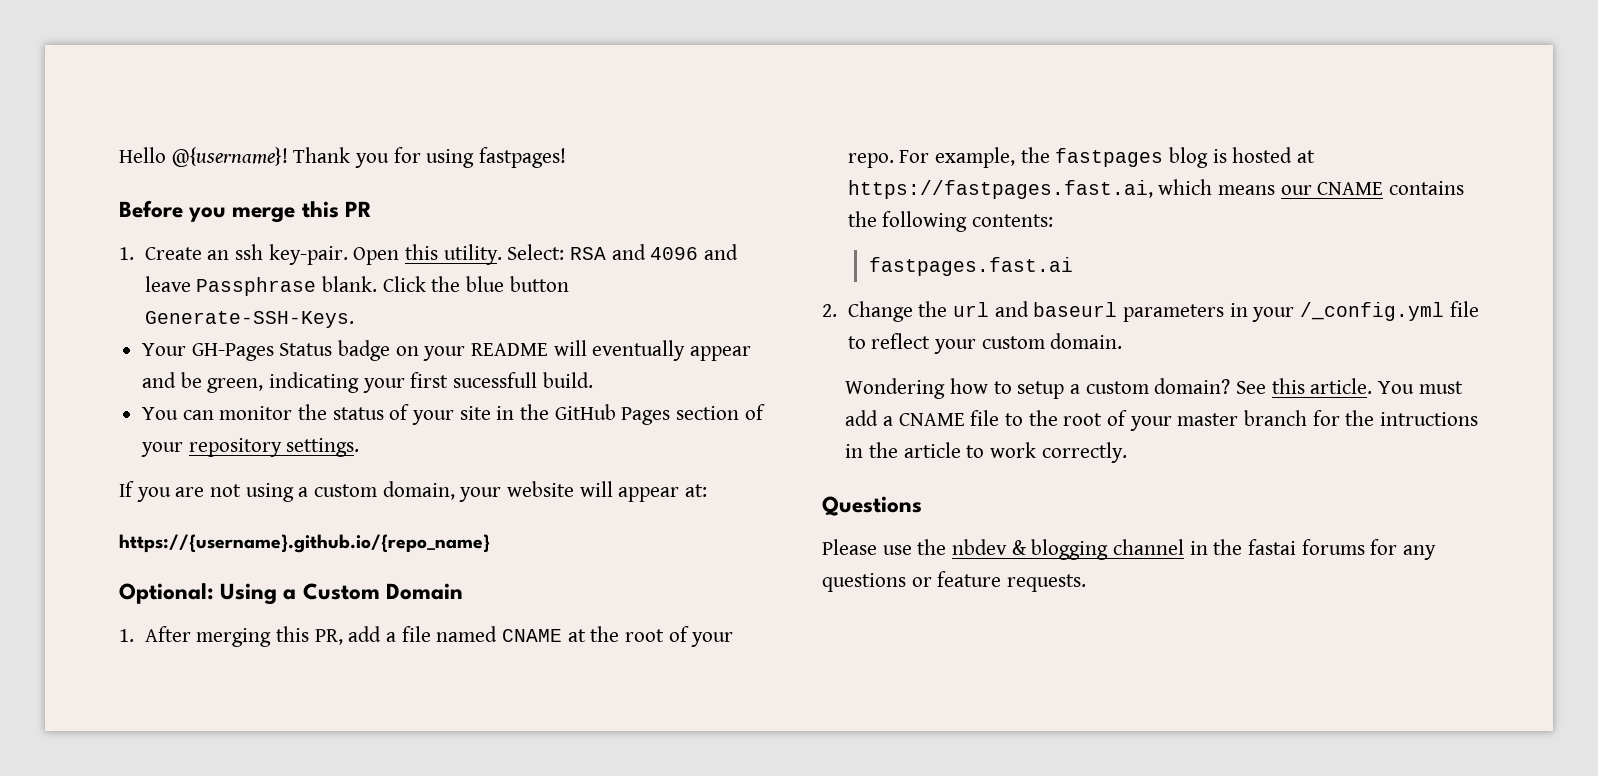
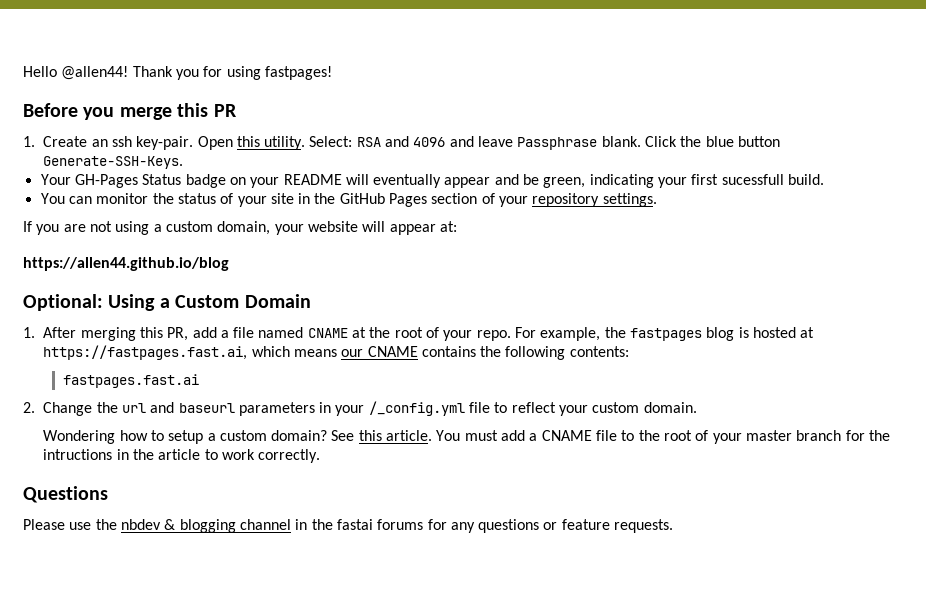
- Hello @{username}!
+ Hello @allen44!
- https://{username}.github.io/{repo_name}
+ https://allen44.github.io/blog

